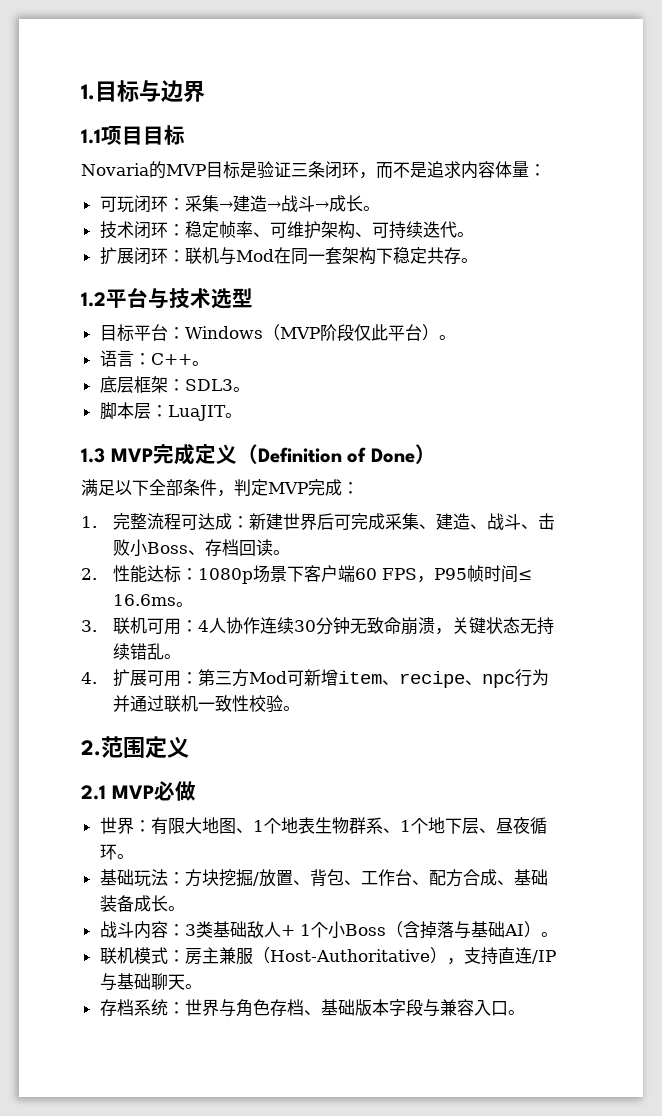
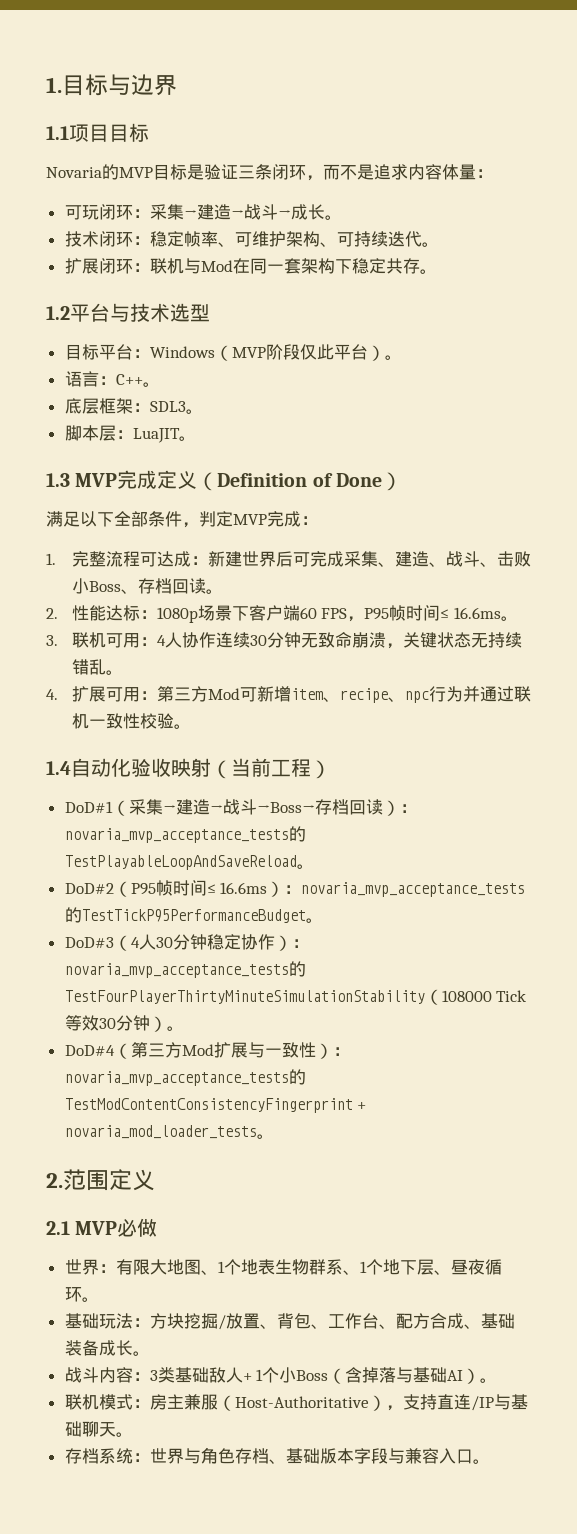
+ 1.4自动化验收映射（当前工程）
+ DoD#1（采集→建造→战斗→Boss→存档回读）：novaria_mvp_acceptance_tests的TestPlayableLoopAndSaveReload。
+ DoD#2（P95帧时间≤ 16.6ms）：novaria_mvp_acceptance_tests的TestTickP95PerformanceBudget。
+ DoD#3（4人30分钟稳定协作）：novaria_mvp_acceptance_tests的TestFourPlayerThirtyMinuteSimulationStability（108000 Tick等效30分钟）。
+ DoD#4（第三方Mod扩展与一致性）：novaria_mvp_acceptance_tests的TestModContentConsistencyFingerprint + novaria_mod_loader_tests。

